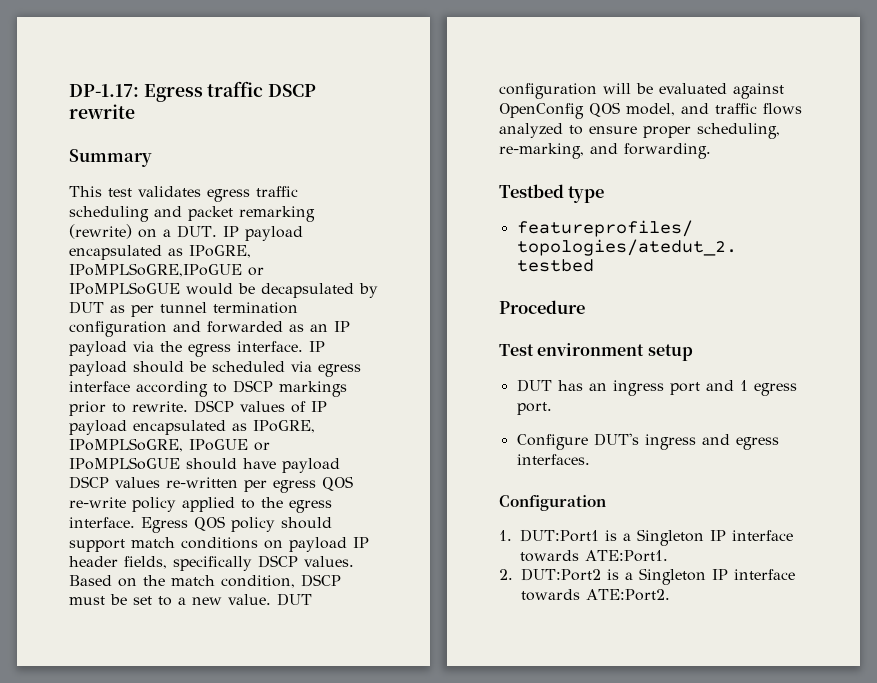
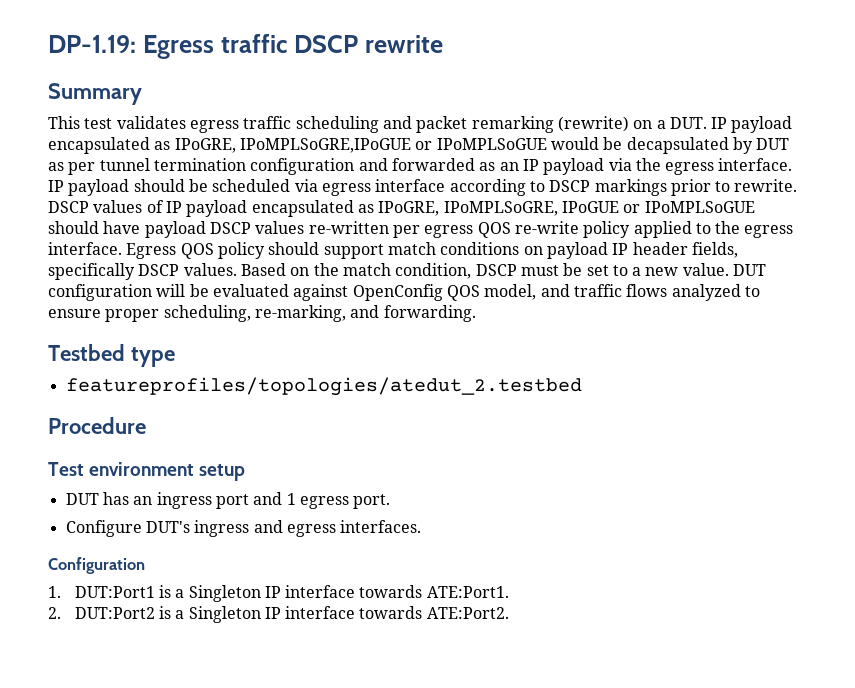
- DP-1.17: Egress traffic DSCP rewrite
+ DP-1.19: Egress traffic DSCP rewrite

